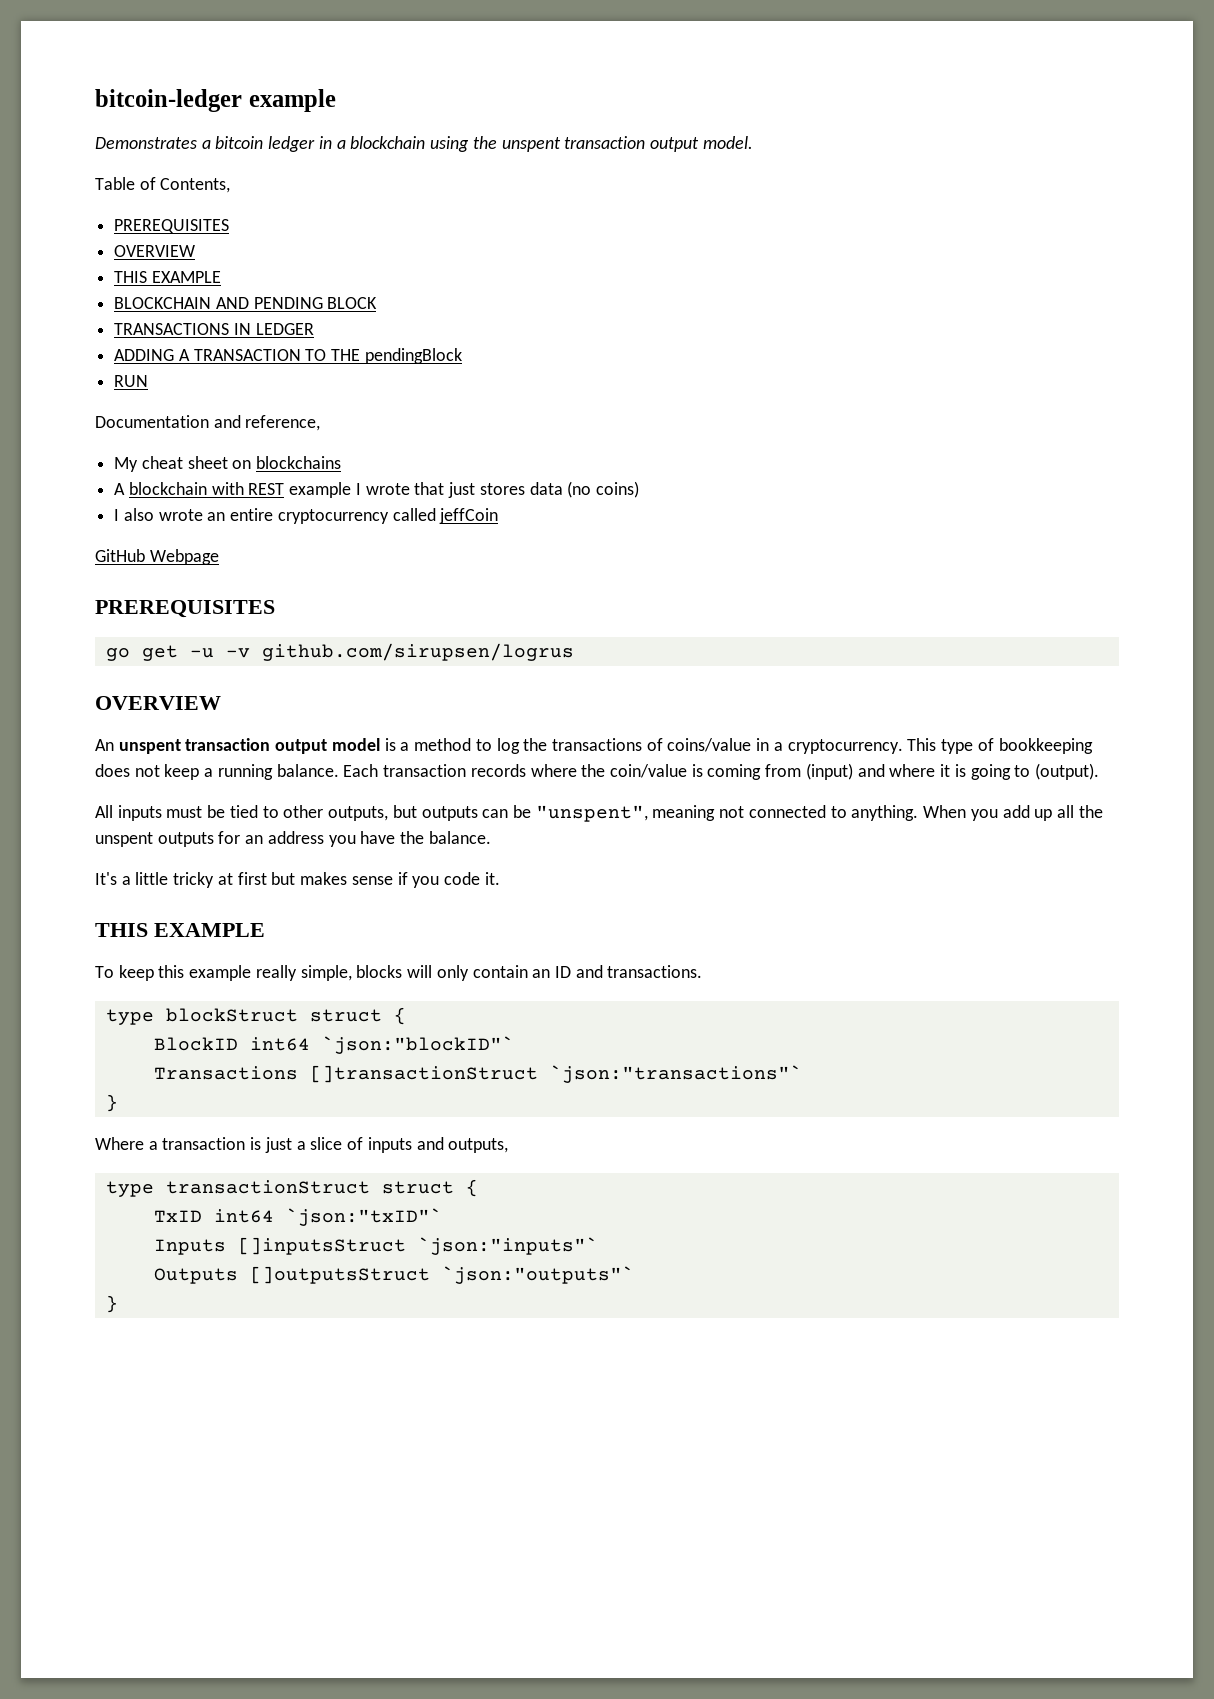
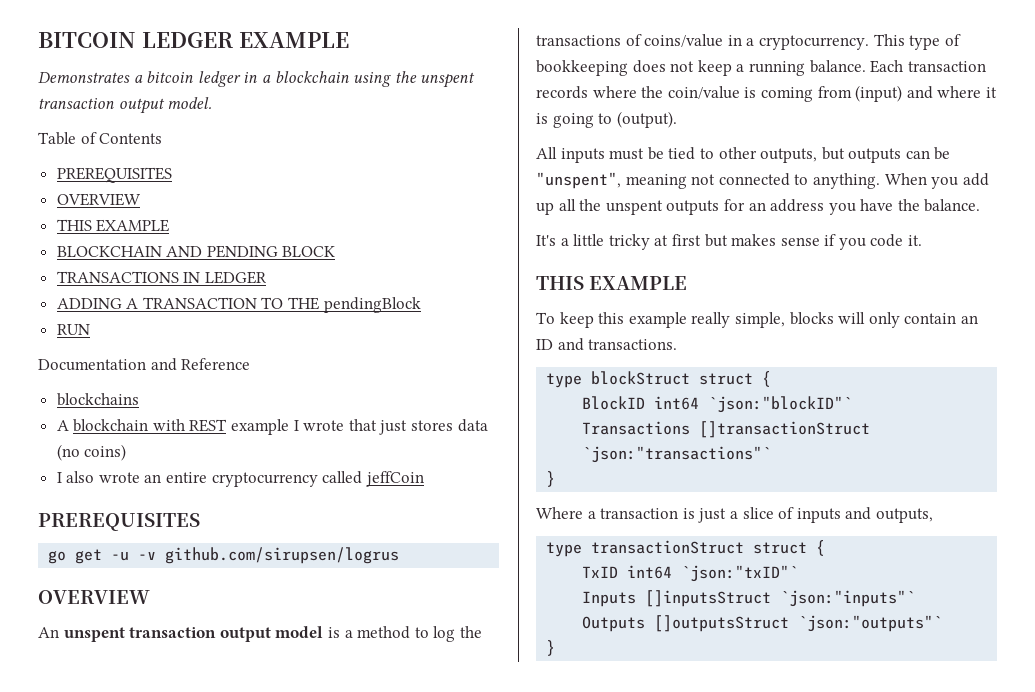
- bitcoin-ledger example
+ BITCOIN LEDGER EXAMPLE
- Table of Contents,
+ Table of Contents
- Documentation and reference,
- My cheat sheet on blockchains
+ Documentation and Reference
+ blockchains
- GitHub Webpage

